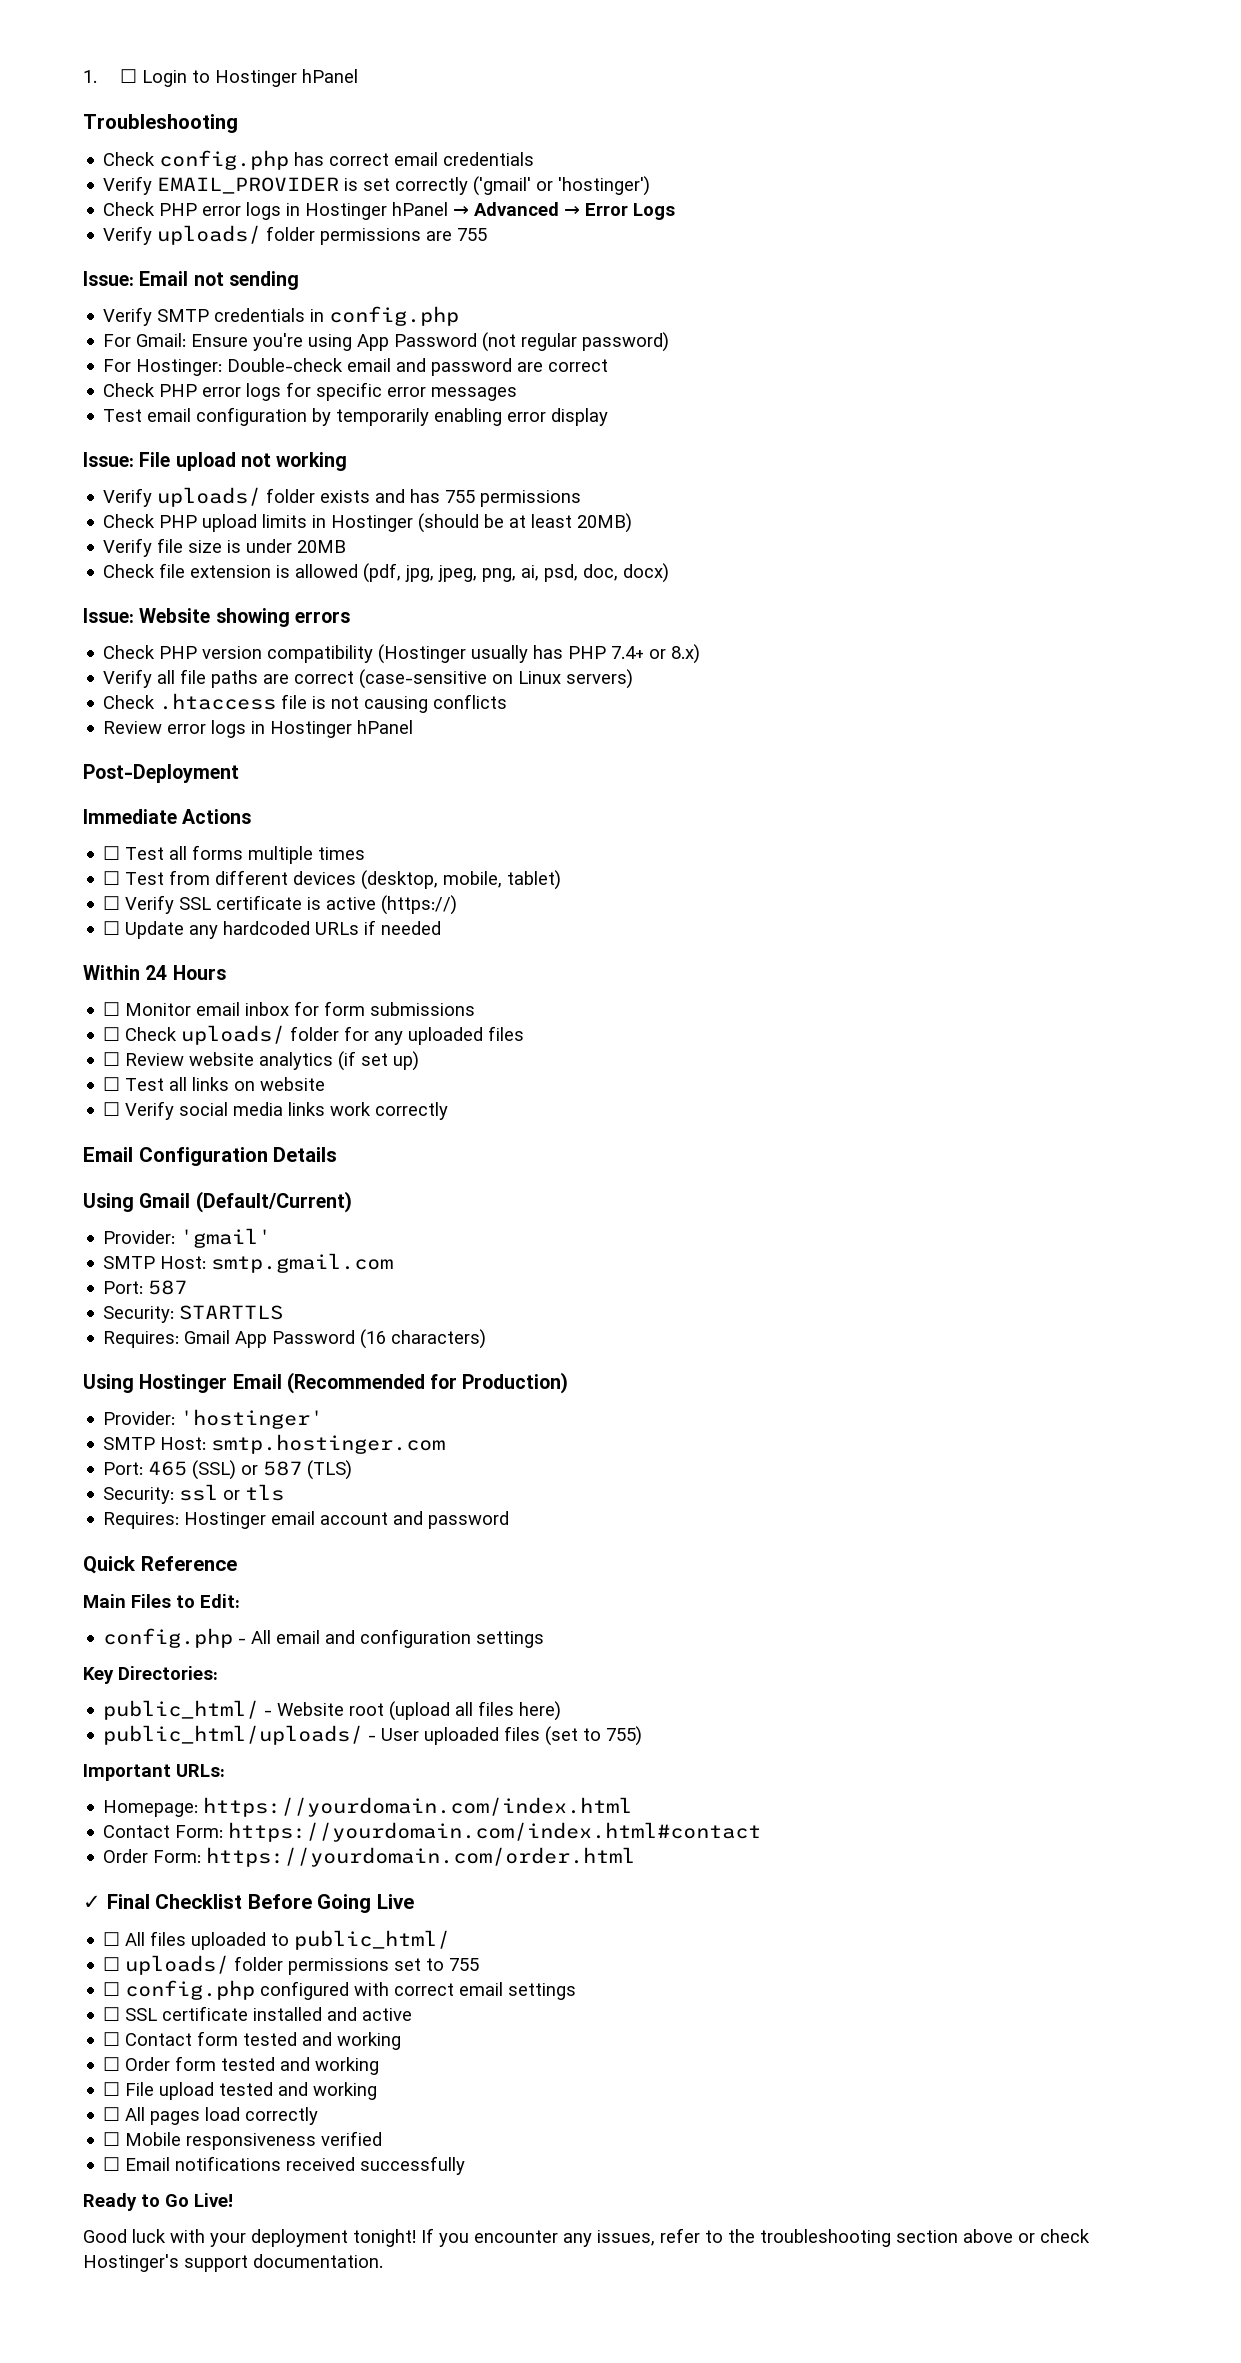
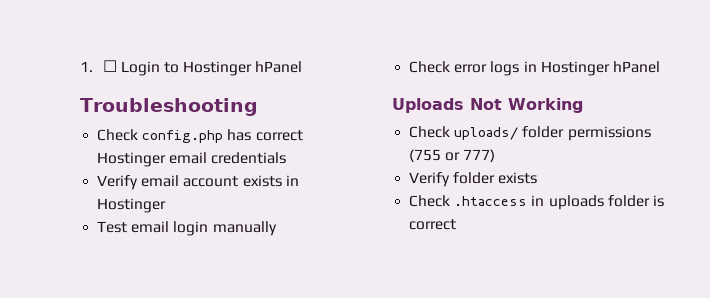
- Check config.php has correct email credentials
+ Check config.php has correct Hostinger email credentials
- Verify EMAIL_PROVIDER is set correctly ('gmail' or 'hostinger')
- Check PHP error logs in Hostinger hPanel → Advanced → Error Logs
- Verify uploads/ folder permissions are 755
- Issue: Email not sending
- Verify SMTP credentials in config.php
- For Gmail: Ensure you're using App Password (not regular password)
- For Hostinger: Double-check email and password are correct
- Check PHP error logs for specific error messages
- Test email configuration by temporarily enabling error display
- Issue: File upload not working
- Verify uploads/ folder exists and has 755 permissions
- Check PHP upload limits in Hostinger (should be at least 20MB)
- Verify file size is under 20MB
- Check file extension is allowed (pdf, jpg, jpeg, png, ai, psd, doc, docx)
- Issue: Website showing errors
- Check PHP version compatibility (Hostinger usually has PHP 7.4+ or 8.x)
- Verify all file paths are correct (case-sensitive on Linux servers)
- Check .htaccess file is not causing conflicts
- Review error logs in Hostinger hPanel
+ Verify email account exists in Hostinger
+ Test email login manually
+ Check error logs in Hostinger hPanel
- Post-Deployment
- Immediate Actions
- ☐ Test all forms multiple times
- ☐ Test from different devices (desktop, mobile, tablet)
- ☐ Verify SSL certificate is active (https://)
- ☐ Update any hardcoded URLs if needed
- Within 24 Hours
- ☐ Monitor email inbox for form submissions
- ☐ Check uploads/ folder for any uploaded files
- ☐ Review website analytics (if set up)
- ☐ Test all links on website
- ☐ Verify social media links work correctly
- Email Configuration Details
- Using Gmail (Default/Current)
- Provider: 'gmail'
- SMTP Host: smtp.gmail.com
- Port: 587
- Security: STARTTLS
- Requires: Gmail App Password (16 characters)
- Using Hostinger Email (Recommended for Production)
- Provider: 'hostinger'
- SMTP Host: smtp.hostinger.com
- Port: 465 (SSL) or 587 (TLS)
- Security: ssl or tls
- Requires: Hostinger email account and password
- Quick Reference
- Main Files to Edit:
- config.php - All email and configuration settings
- Key Directories:
- public_html/ - Website root (upload all files here)
- public_html/uploads/ - User uploaded files (set to 755)
- Important URLs:
- Homepage: https://yourdomain.com/index.html
- Contact Form: https://yourdomain.com/index.html#contact
- Order Form: https://yourdomain.com/order.html
- ✓ Final Checklist Before Going Live
- ☐ All files uploaded to public_html/
- ☐ uploads/ folder permissions set to 755
- ☐ config.php configured with correct email settings
- ☐ SSL certificate installed and active
- ☐ Contact form tested and working
- ☐ Order form tested and working
- ☐ File upload tested and working
- ☐ All pages load correctly
- ☐ Mobile responsiveness verified
- ☐ Email notifications received successfully
- Ready to Go Live!
- Good luck with your deployment tonight! If you encounter any issues, refer to the troubleshooting section above or check Hostinger's support documentation.
+ Uploads Not Working
+ Check uploads/ folder permissions (755 or 777)
+ Verify folder exists
+ Check .htaccess in uploads folder is correct

